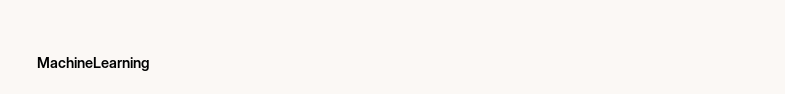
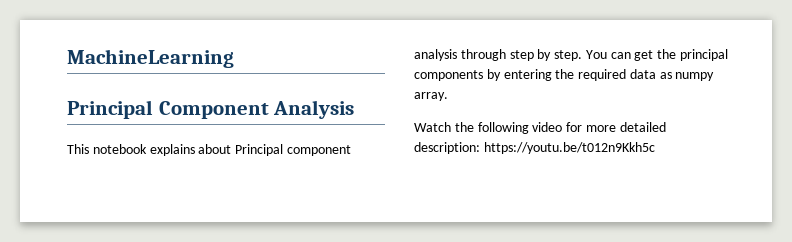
+ Principal Component Analysis
+ This notebook explains about Principal component analysis through step by step. You can get the principal components by entering the required data as numpy array.
+ Watch the following video for more detailed description: https://youtu.be/t012n9Kkh5c

